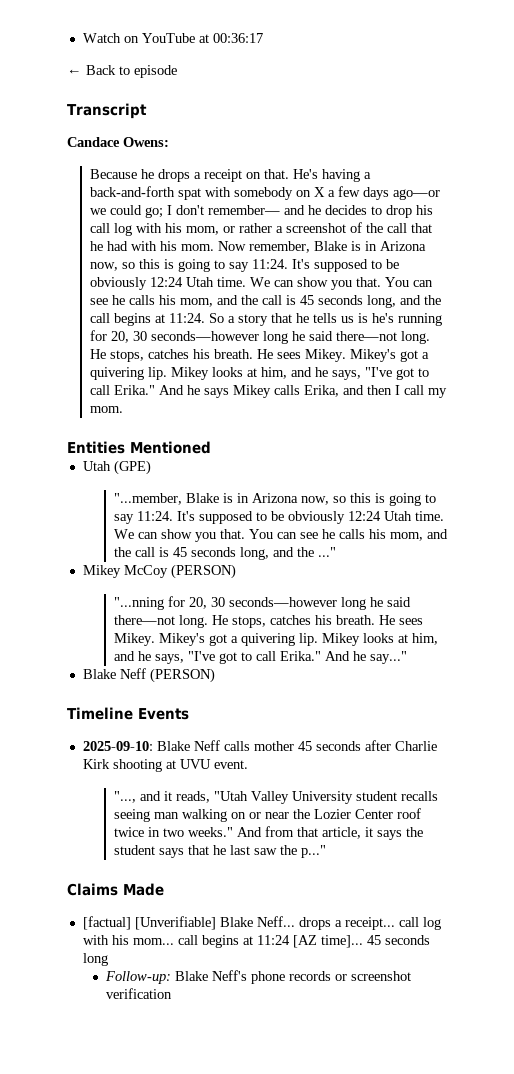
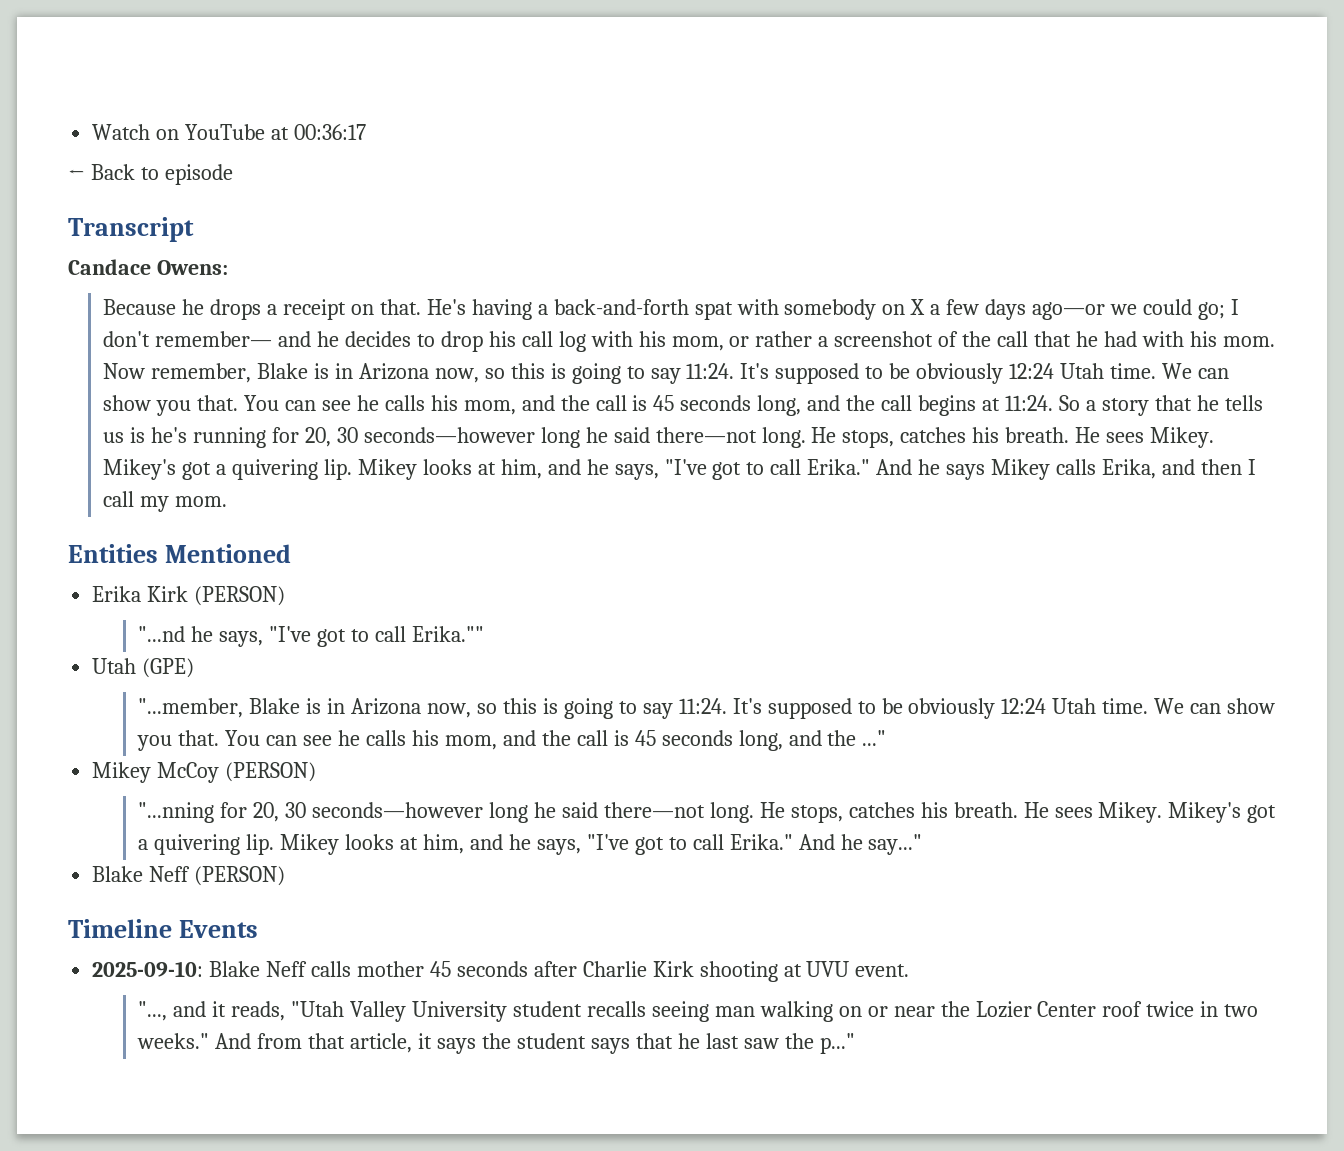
+ Erika Kirk (PERSON)
+ "...nd he says, "I've got to call Erika.""
- Claims Made
- [factual] [Unverifiable] Blake Neff... drops a receipt... call log with his mom... call begins at 11:24 [AZ time]... 45 seconds long
- Follow-up: Blake Neff's phone records or screenshot verification

